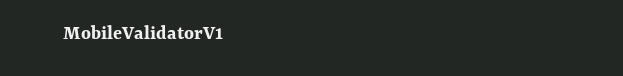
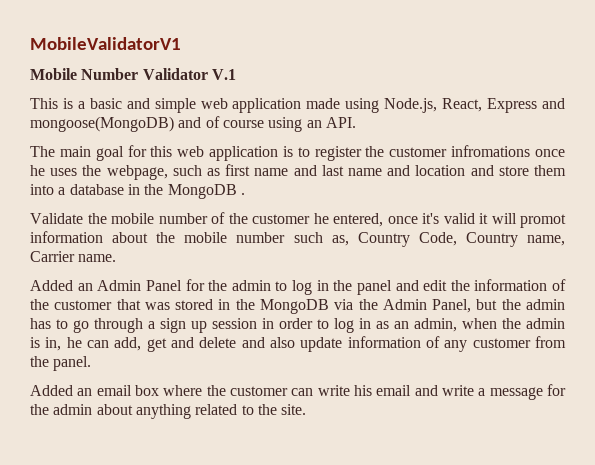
+ Mobile Number Validator V.1
+ This is a basic and simple web application made using Node.js, React, Express and mongoose(MongoDB) and of course using an API.
+ The main goal for this web application is to register the customer infromations once he uses the webpage, such as first name and last name and location and store them into a database in the MongoDB .
+ Validate the mobile number of the customer he entered, once it's valid it will promot information about the mobile number such as, Country Code, Country name, Carrier name.
+ Added an Admin Panel for the admin to log in the panel and edit the information of the customer that was stored in the MongoDB via the Admin Panel, but the admin has to go through a sign up session in order to log in as an admin, when the admin is in, he can add, get and delete and also update information of any customer from the panel.
+ Added an email box where the customer can write his email and write a message for the admin about anything related to the site.

